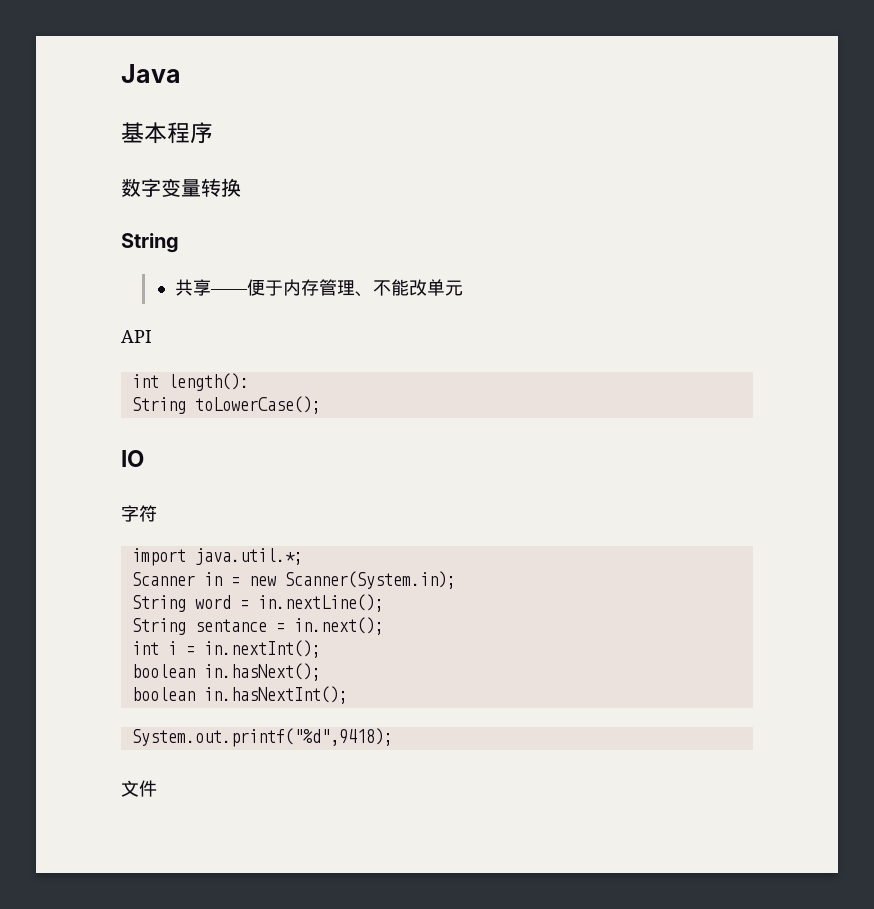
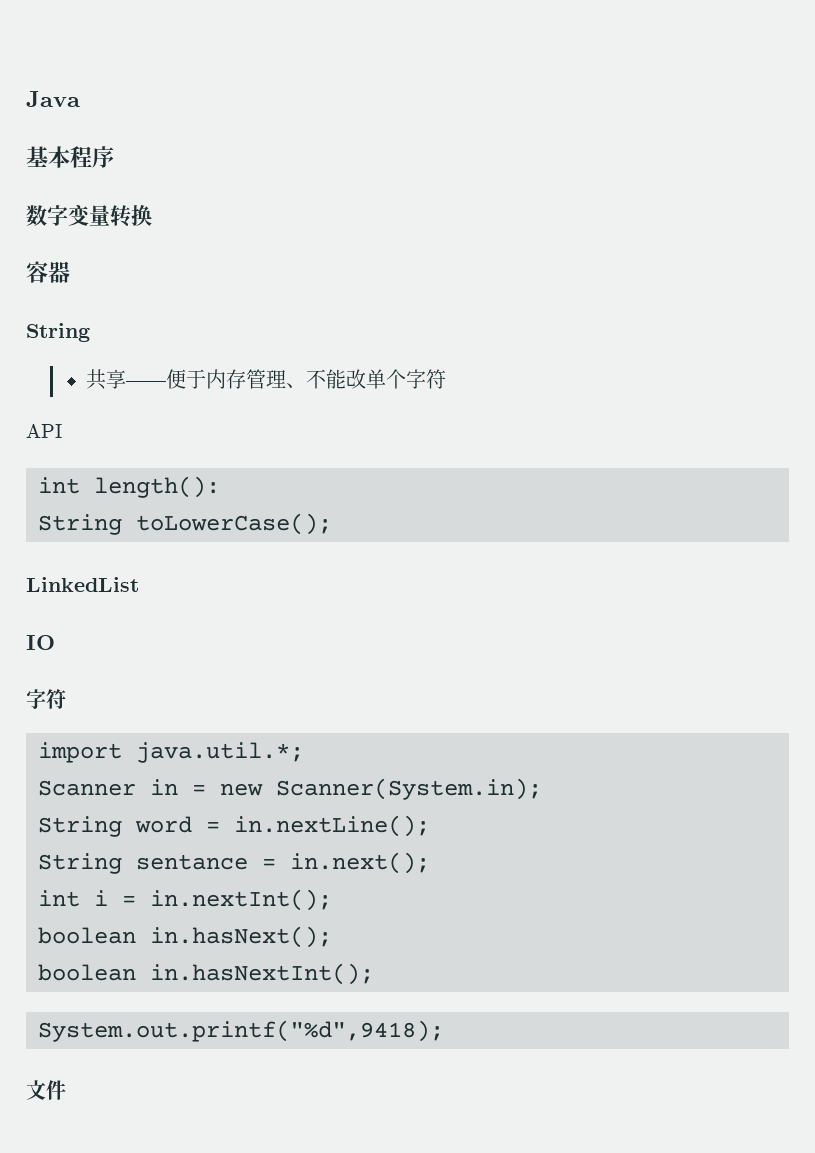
+ 容器
- 共享——便于内存管理、不能改单元
+ 共享——便于内存管理、不能改单个字符
+ LinkedList

